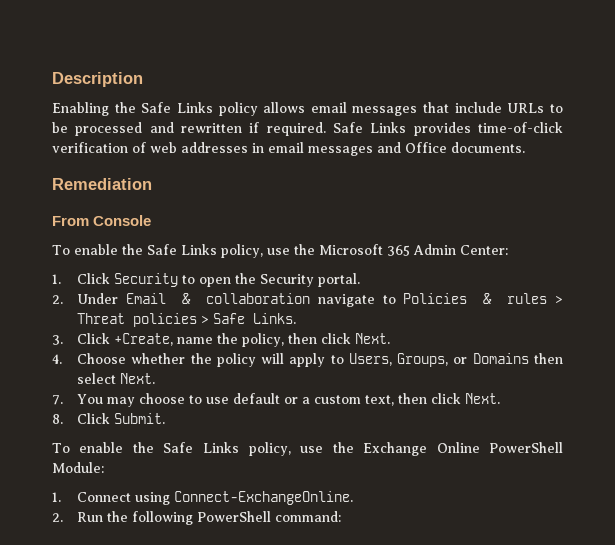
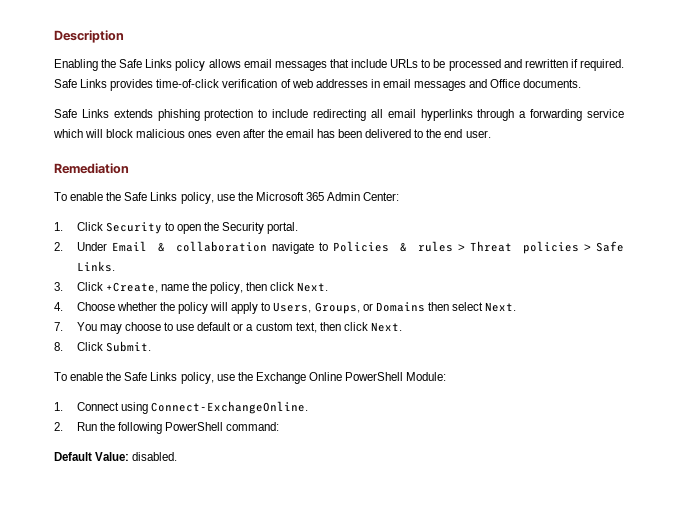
+ Safe Links extends phishing protection to include redirecting all email hyperlinks through a forwarding service which will block malicious ones even after the email has been delivered to the end user.
- From Console
+ Default Value: disabled.

